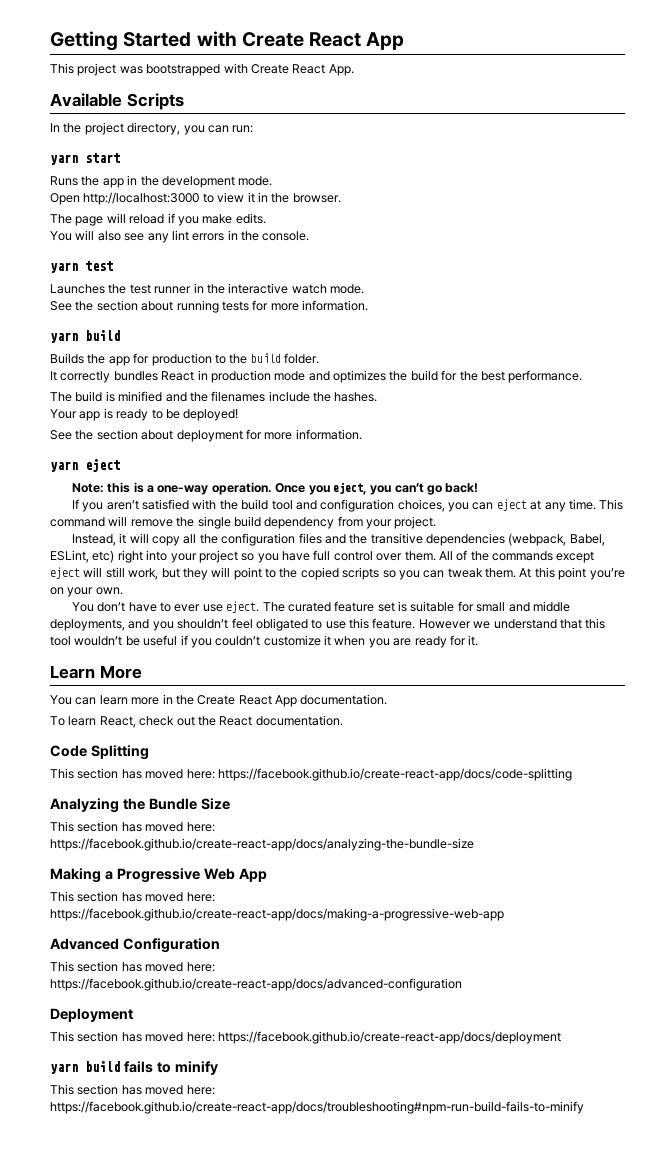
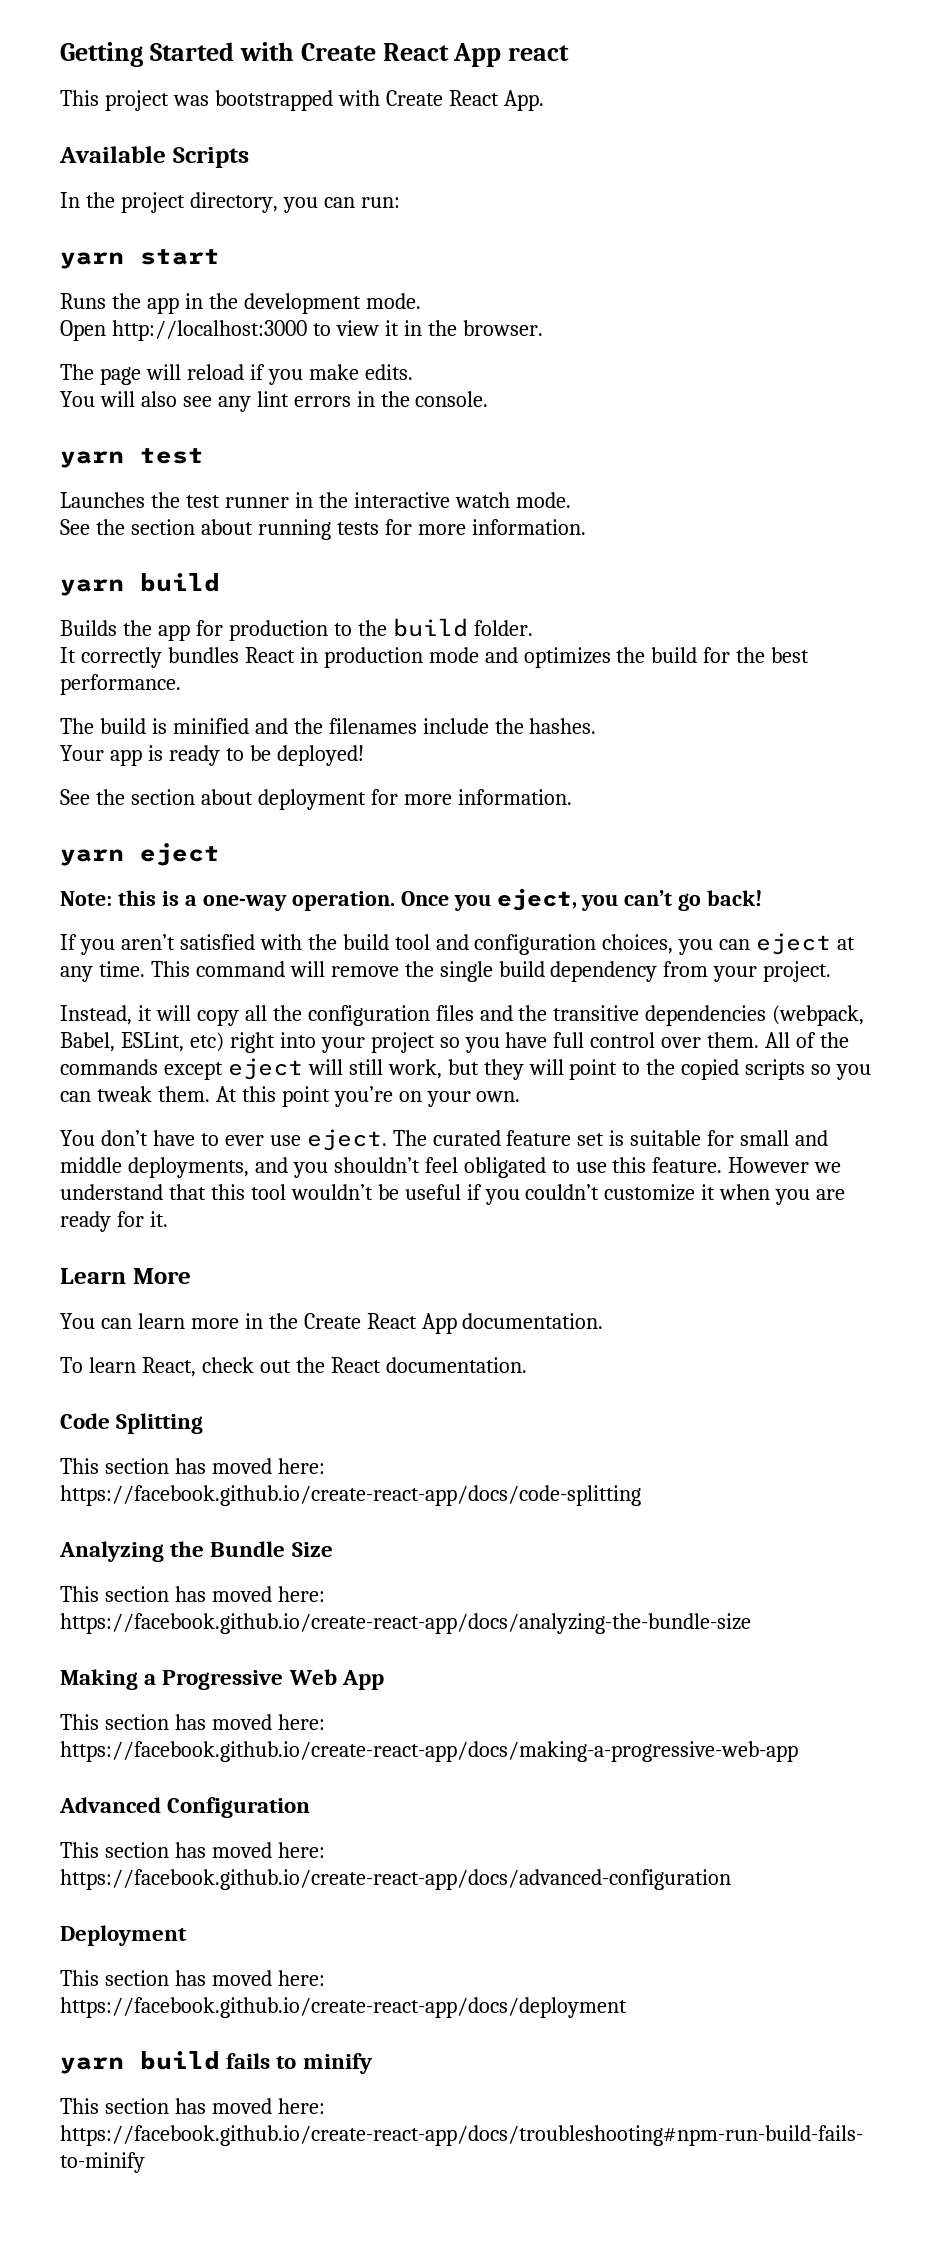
- Getting Started with Create React App
+ Getting Started with Create React App react

